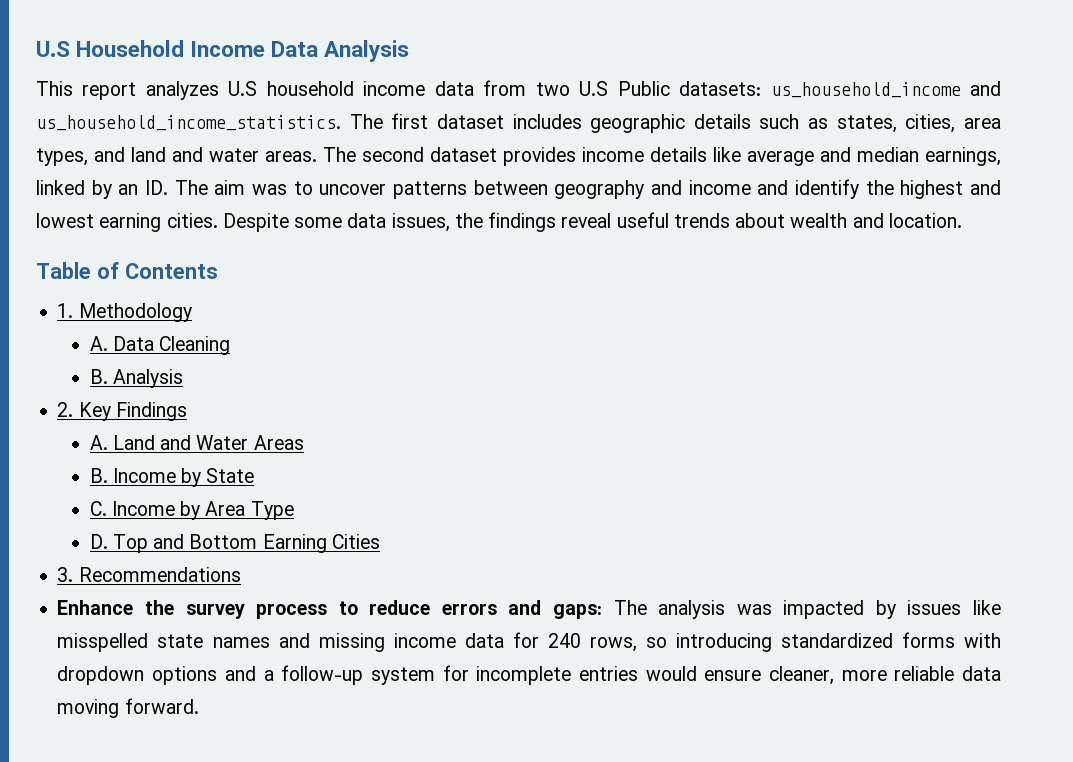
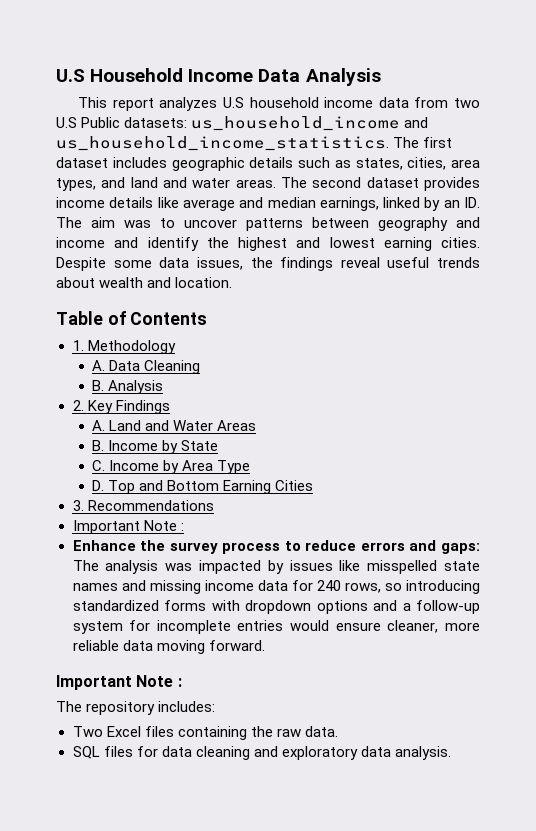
  3. Recommendations
+ Important Note :
  Enhance the survey process to reduce errors and gaps: The analysis was impacted by issues like misspelled state names and missing income data for 240 rows, so introducing standardized forms with dropdown options and a follow-up system for incomplete entries would ensure cleaner, more reliable data moving forward.
+ Important Note :
+ The repository includes:
+ Two Excel files containing the raw data.
+ SQL files for data cleaning and exploratory data analysis.

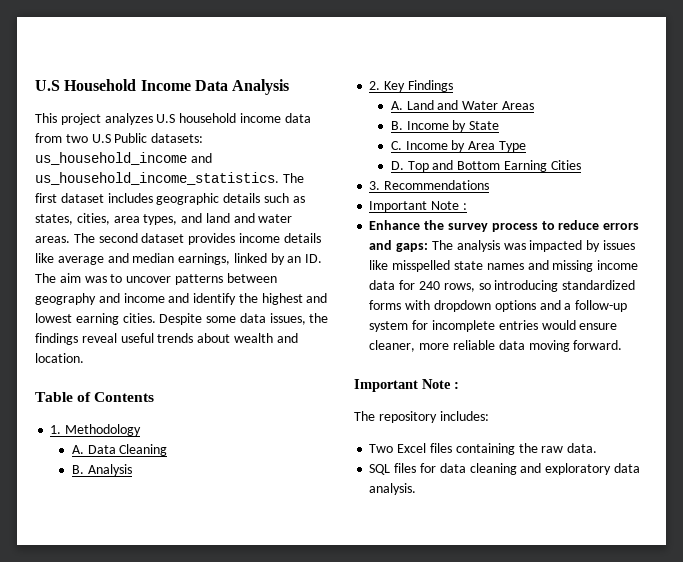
- This report analyzes U.S household income data from two U.S Public datasets: us_household_income and us_household_income_statistics.
+ This project analyzes U.S household income data from two U.S Public datasets: us_household_income and us_household_income_statistics.

